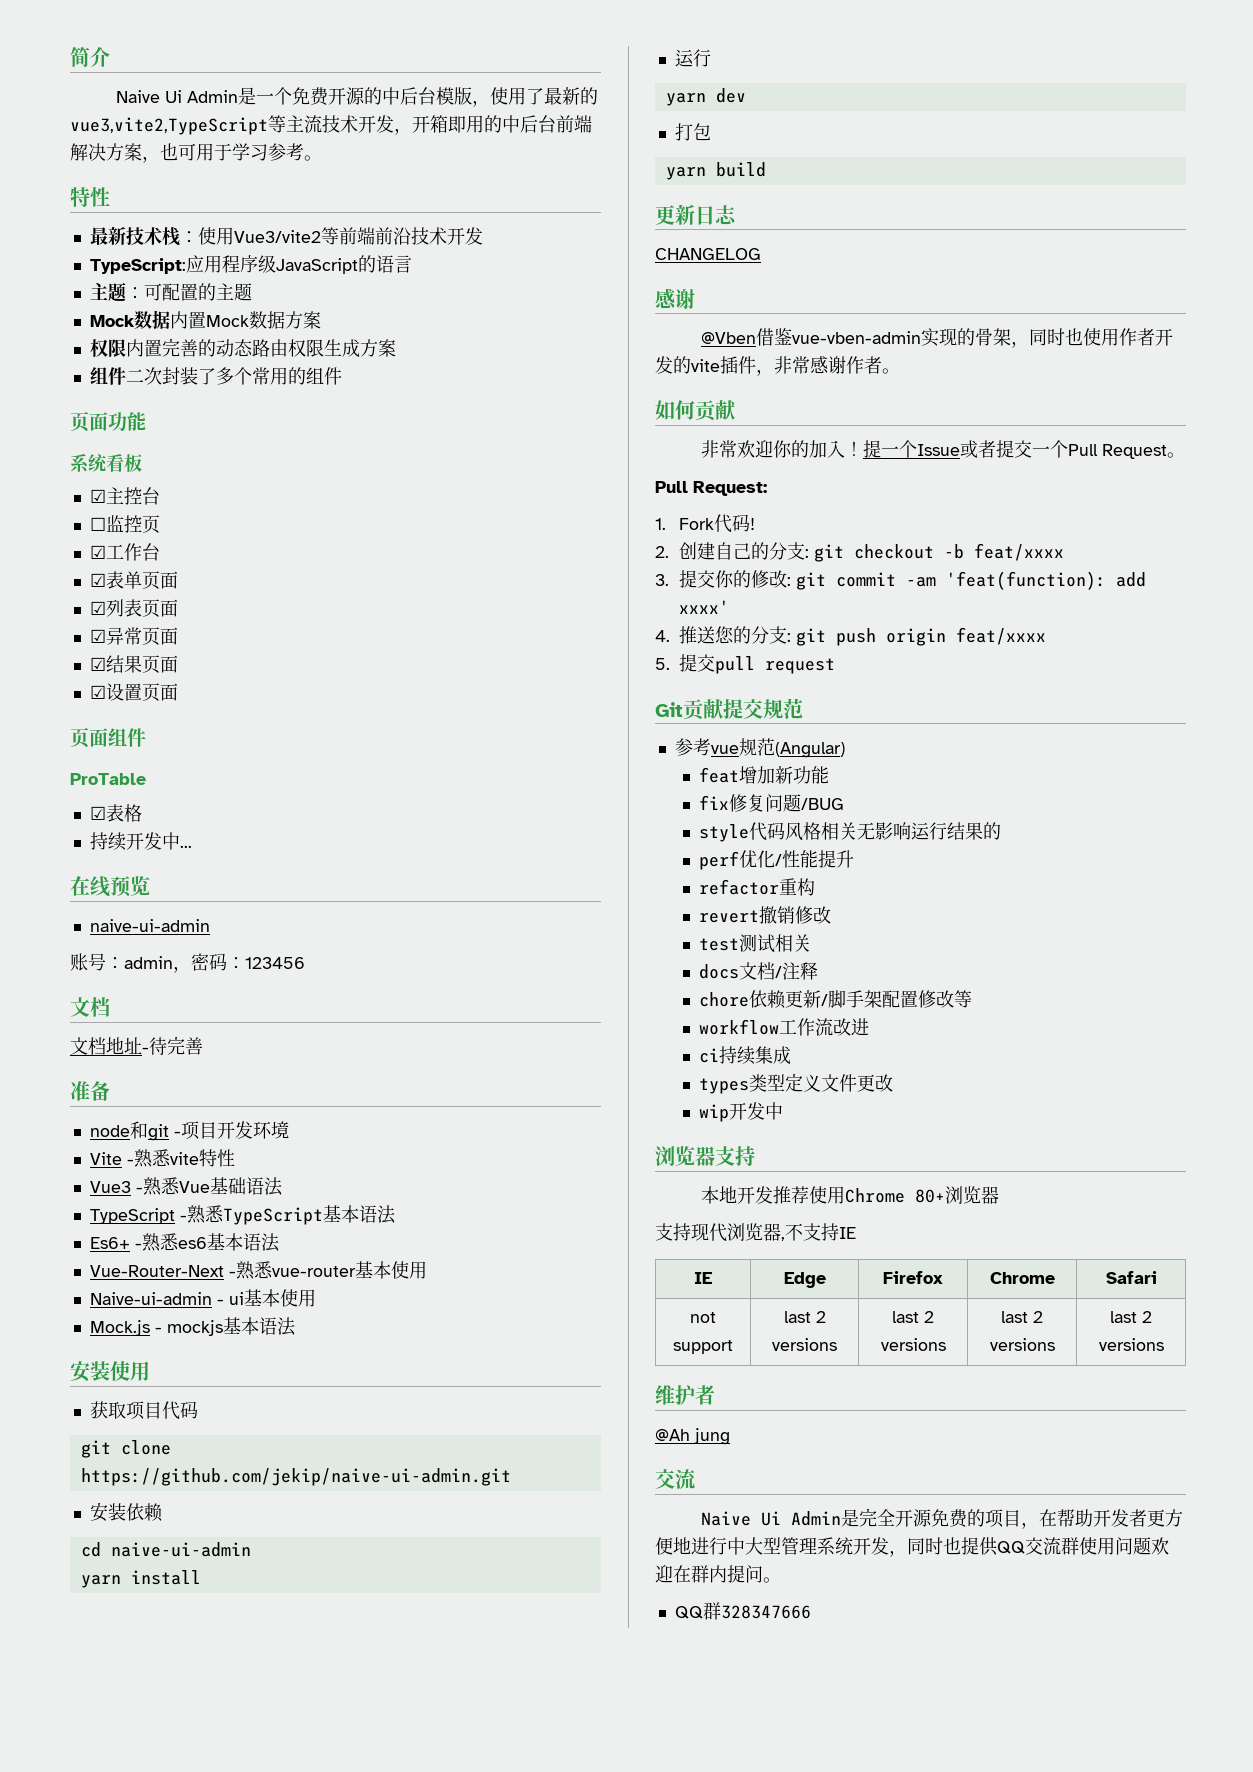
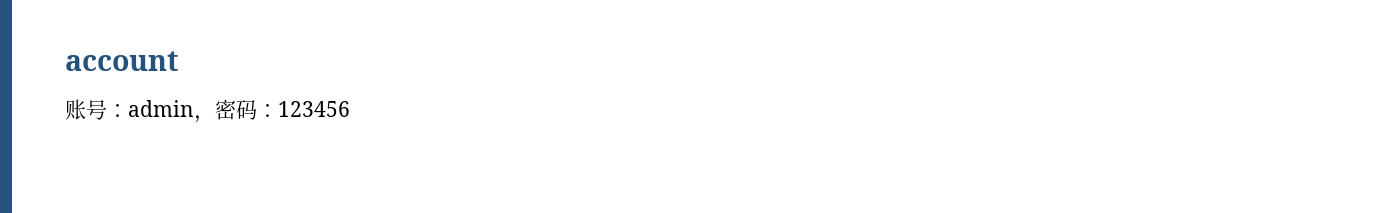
- 简介
- Naive Ui Admin是一个免费开源的中后台模版，使用了最新的vue3,vite2,TypeScript等主流技术开发，开箱即用的中后台前端解决方案，也可用于学习参考。
- 特性
- 最新技术栈：使用Vue3/vite2等前端前沿技术开发
- TypeScript:应用程序级JavaScript的语言
- 主题：可配置的主题
- Mock数据内置Mock数据方案
- 权限内置完善的动态路由权限生成方案
- 组件二次封装了多个常用的组件
- 页面功能
- 系统看板
- ☑主控台
- ☐监控页
- ☑工作台
- ☑表单页面
- ☑列表页面
- ☑异常页面
- ☑结果页面
- ☑设置页面
- 页面组件
- ProTable
- ☑表格
- 持续开发中...
- 在线预览
- naive-ui-admin
+ account
  账号：admin，密码：123456
- 文档
- 文档地址-待完善
- 准备
- node和git -项目开发环境
- Vite -熟悉vite特性
- Vue3 -熟悉Vue基础语法
- TypeScript -熟悉TypeScript基本语法
- Es6+ -熟悉es6基本语法
- Vue-Router-Next -熟悉vue-router基本使用
- Naive-ui-admin - ui基本使用
- Mock.js - mockjs基本语法
- 安装使用
- 获取项目代码
- git clone https://github.com/jekip/naive-ui-admin.git
- 安装依赖
- cd naive-ui-admin
- yarn install
- 运行
- yarn dev
- 打包
- yarn build
- 更新日志
- CHANGELOG
- 感谢
- @Vben借鉴vue-vben-admin实现的骨架，同时也使用作者开发的vite插件，非常感谢作者。
- 如何贡献
- 非常欢迎你的加入！提一个Issue或者提交一个Pull Request。
- Pull Request:
- 1. Fork代码!
- 2.创建自己的分支: git checkout -b feat/xxxx
- 3.提交你的修改: git commit -am 'feat(function): add xxxx'
- 4.推送您的分支: git push origin feat/xxxx
- 5.提交pull request
- Git贡献提交规范
- 参考vue规范(Angular)
- feat增加新功能
- fix修复问题/BUG
- style代码风格相关无影响运行结果的
- perf优化/性能提升
- refactor重构
- revert撤销修改
- test测试相关
- docs文档/注释
- chore依赖更新/脚手架配置修改等
- workflow工作流改进
- ci持续集成
- types类型定义文件更改
- wip开发中
- 浏览器支持
- 本地开发推荐使用Chrome 80+浏览器
- 支持现代浏览器,不支持IE
- IE | Edge | Firefox | Chrome | Safari
- not support | last 2 versions | last 2 versions | last 2 versions | last 2 versions
- 维护者
- @Ah jung
- 交流
- Naive Ui Admin是完全开源免费的项目，在帮助开发者更方便地进行中大型管理系统开发，同时也提供QQ交流群使用问题欢迎在群内提问。
- QQ群328347666

